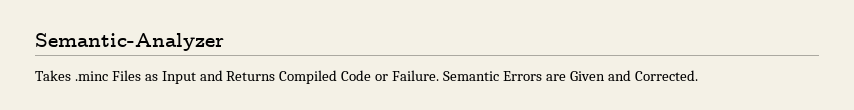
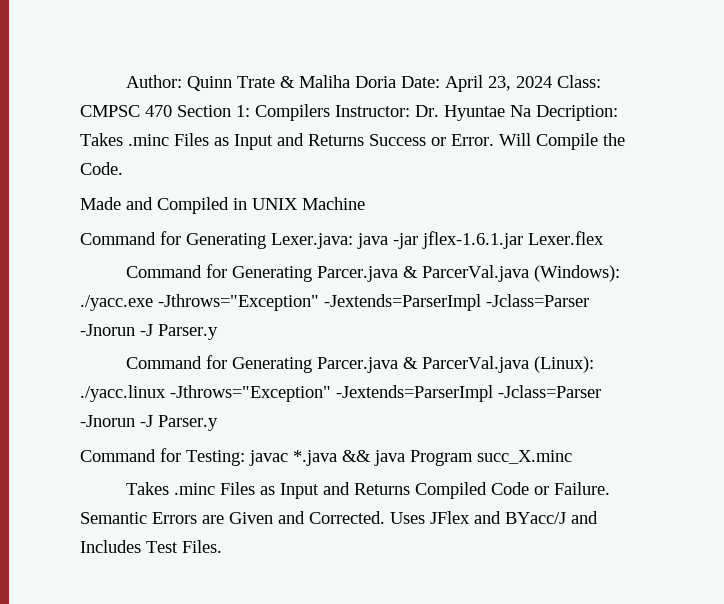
- Semantic-Analyzer
+ Author: Quinn Trate & Maliha Doria Date: April 23, 2024 Class: CMPSC 470 Section 1: Compilers Instructor: Dr. Hyuntae Na Decription: Takes .minc Files as Input and Returns Success or Error. Will Compile the Code.
+ Made and Compiled in UNIX Machine
+ Command for Generating Lexer.java: java -jar jflex-1.6.1.jar Lexer.flex
+ Command for Generating Parcer.java & ParcerVal.java (Windows): ./yacc.exe -Jthrows="Exception" -Jextends=ParserImpl -Jclass=Parser -Jnorun -J Parser.y
+ Command for Generating Parcer.java & ParcerVal.java (Linux): ./yacc.linux -Jthrows="Exception" -Jextends=ParserImpl -Jclass=Parser -Jnorun -J Parser.y
+ Command for Testing: javac *.java && java Program succ_X.minc
+ Uses JFlex and BYacc/J and Includes Test Files.

